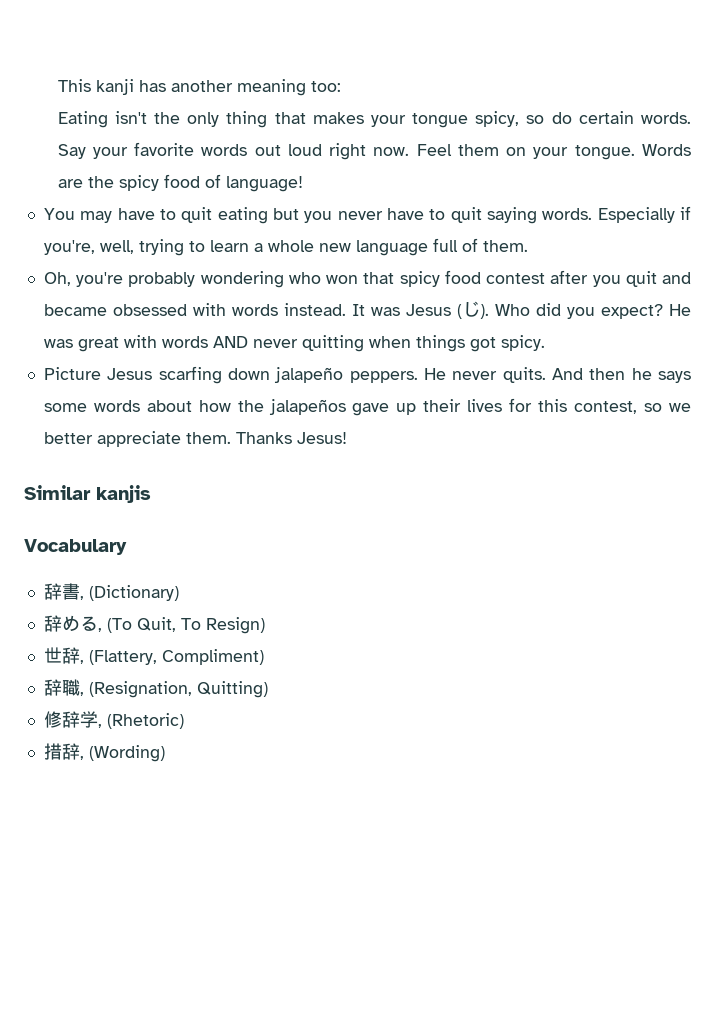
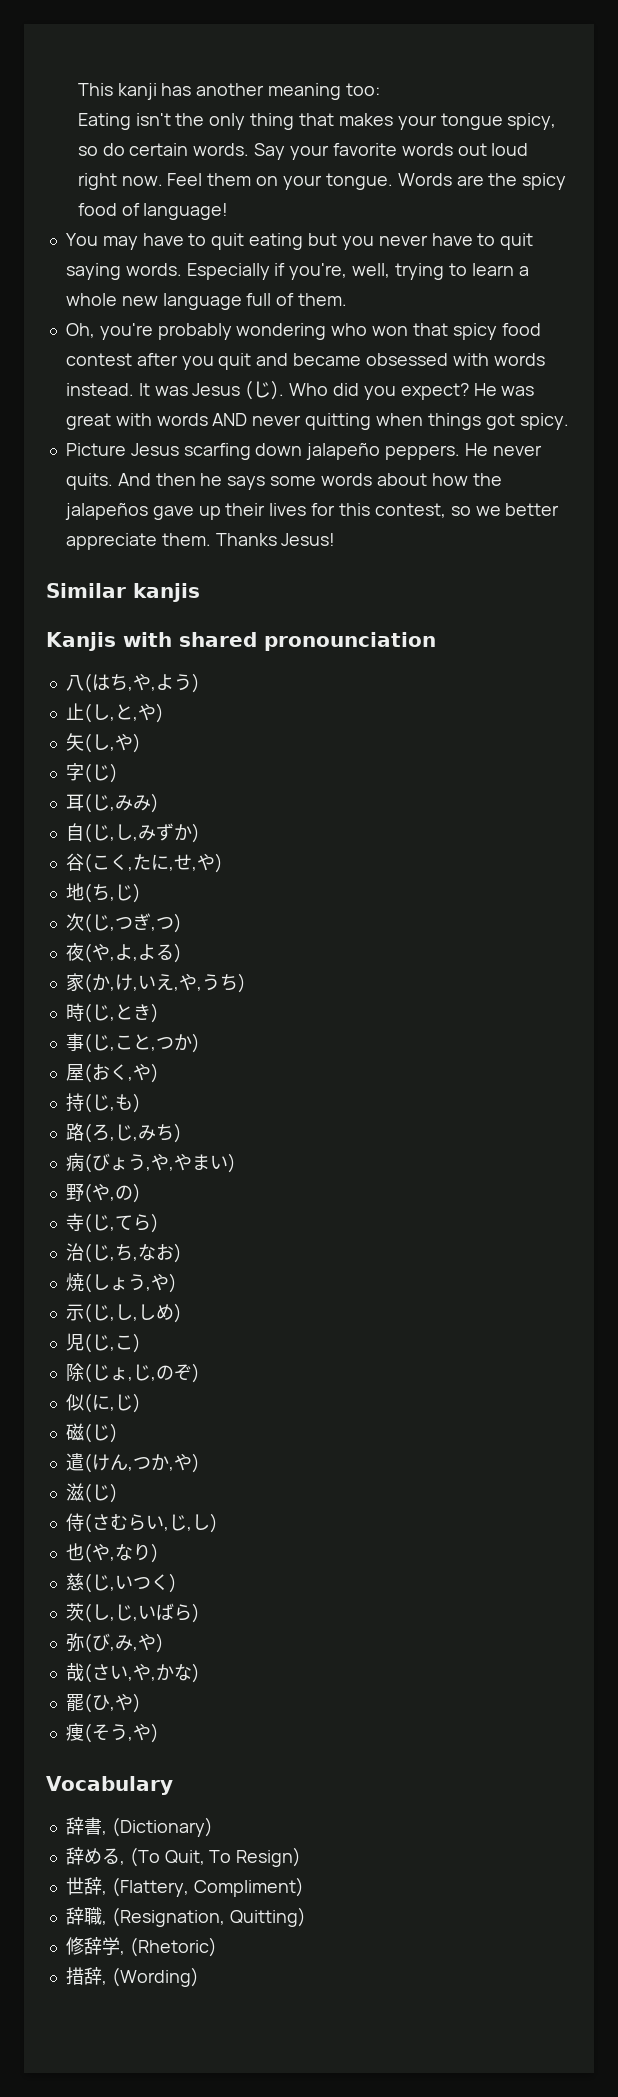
+ Kanjis with shared pronounciation
+ 八(はち,や,よう)
+ 止(し,と,や)
+ 矢(し,や)
+ 字(じ)
+ 耳(じ,みみ)
+ 自(じ,し,みずか)
+ 谷(こく,たに,せ,や)
+ 地(ち,じ)
+ 次(じ,つぎ,つ)
+ 夜(や,よ,よる)
+ 家(か,け,いえ,や,うち)
+ 時(じ,とき)
+ 事(じ,こと,つか)
+ 屋(おく,や)
+ 持(じ,も)
+ 路(ろ,じ,みち)
+ 病(びょう,や,やまい)
+ 野(や,の)
+ 寺(じ,てら)
+ 治(じ,ち,なお)
+ 焼(しょう,や)
+ 示(じ,し,しめ)
+ 児(じ,こ)
+ 除(じょ,じ,のぞ)
+ 似(に,じ)
+ 磁(じ)
+ 遣(けん,つか,や)
+ 滋(じ)
+ 侍(さむらい,じ,し)
+ 也(や,なり)
+ 慈(じ,いつく)
+ 茨(し,じ,いばら)
+ 弥(び,み,や)
+ 哉(さい,や,かな)
+ 罷(ひ,や)
+ 痩(そう,や)

